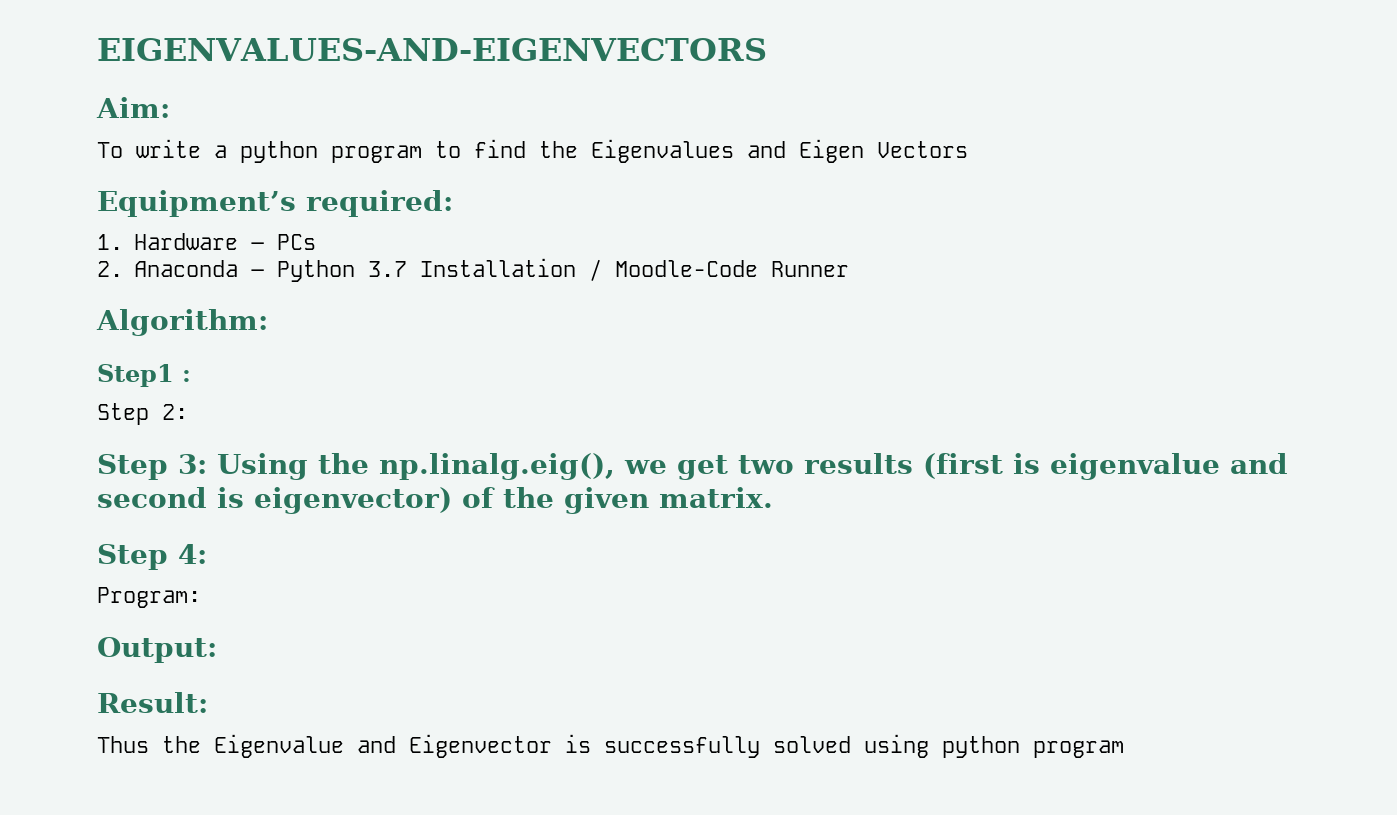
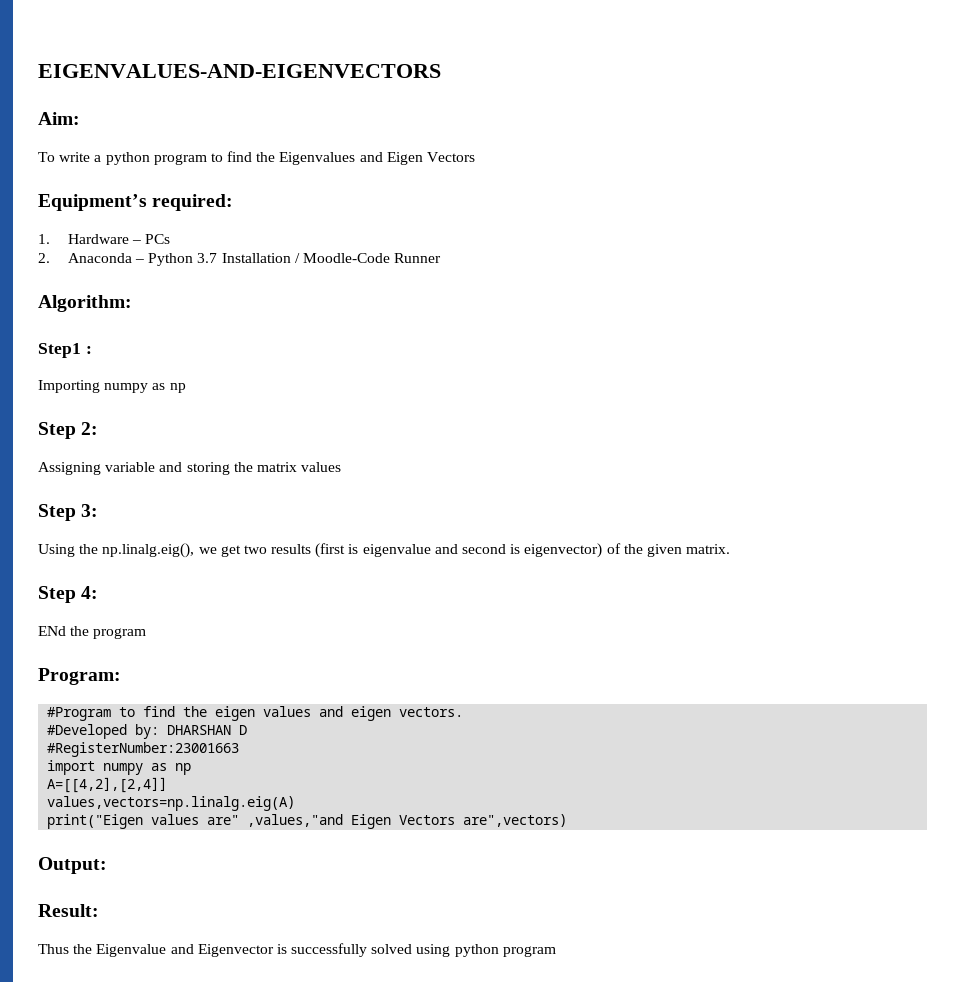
+ Importing numpy as np
  Step 2:
+ Assigning variable and storing the matrix values
- Step 3: Using the np.linalg.eig(), we get two results (first is eigenvalue and second is eigenvector) of the given matrix.
+ Step 3:
+ Using the np.linalg.eig(), we get two results (first is eigenvalue and second is eigenvector) of the given matrix.
+ ENd the program
  Program:
+ #Program to find the eigen values and eigen vectors.
+ #Developed by: DHARSHAN D
+ #RegisterNumber:23001663
+ import numpy as np
+ A=[[4,2],[2,4]]
+ values,vectors=np.linalg.eig(A)
+ print("Eigen values are" ,values,"and Eigen Vectors are",vectors)

